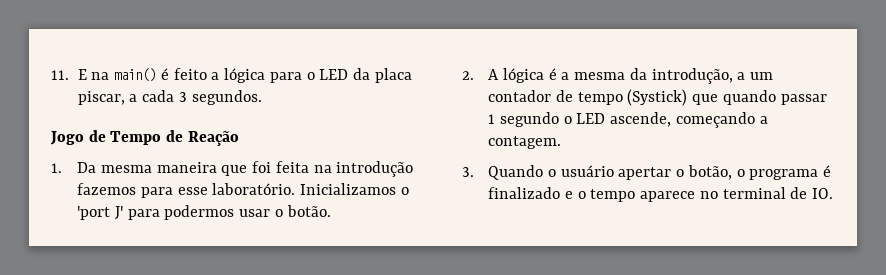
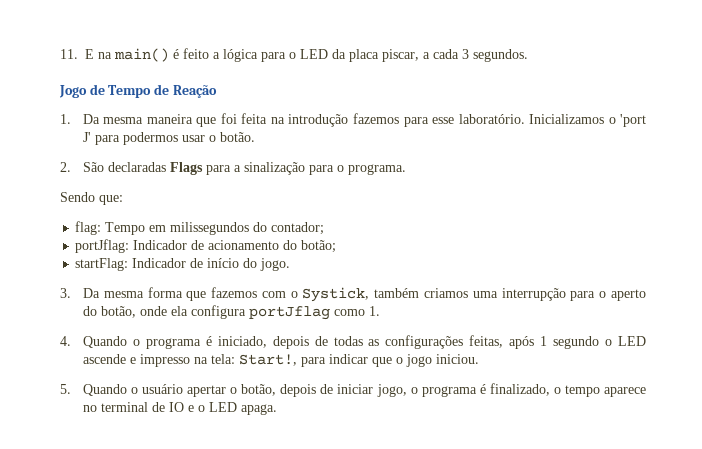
- 2. A lógica é a mesma da introdução, a um contador de tempo (Systick) que quando passar 1 segundo o LED ascende, começando a contagem.
- 3. Quando o usuário apertar o botão, o programa é finalizado e o tempo aparece no terminal de IO.
+ 2. São declaradas Flags para a sinalização para o programa.
+ Sendo que:
+ flag: Tempo em milissegundos do contador;
+ portJflag: Indicador de acionamento do botão;
+ startFlag: Indicador de início do jogo.
+ 3. Da mesma forma que fazemos com o Systick, também criamos uma interrupção para o aperto do botão, onde ela configura portJflag como 1.
+ 4. Quando o programa é iniciado, depois de todas as configurações feitas, após 1 segundo o LED ascende e impresso na tela: Start!, para indicar que o jogo iniciou.
+ 5. Quando o usuário apertar o botão, depois de iniciar jogo, o programa é finalizado, o tempo aparece no terminal de IO e o LED apaga.

